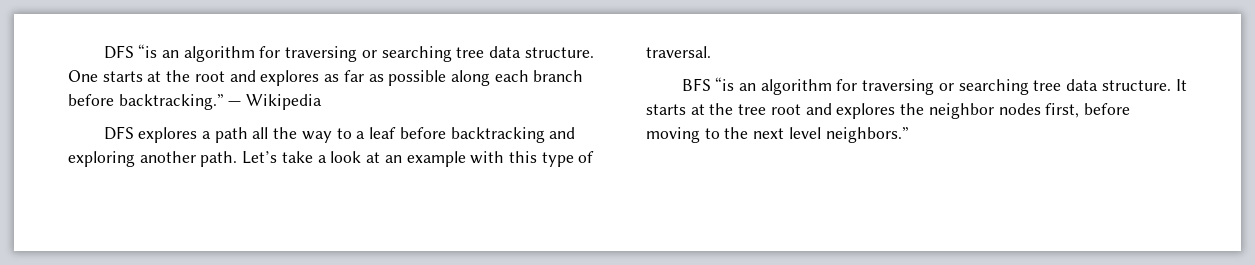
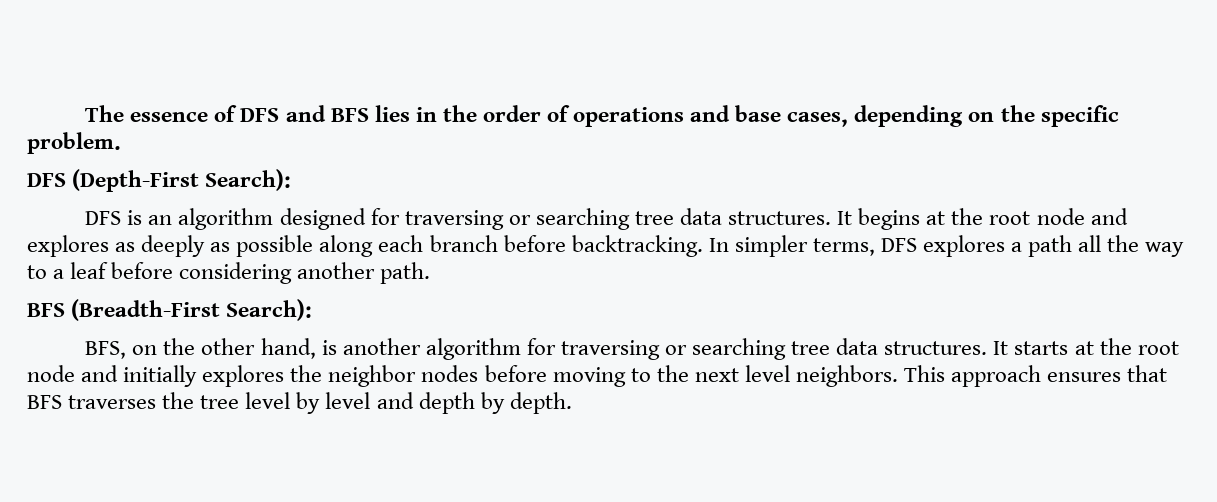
- DFS “is an algorithm for traversing or searching tree data structure. One starts at the root and explores as far as possible along each branch before backtracking.” — Wikipedia
- DFS explores a path all the way to a leaf before backtracking and exploring another path. Let’s take a look at an example with this type of traversal.
- BFS “is an algorithm for traversing or searching tree data structure.
+ The essence of DFS and BFS lies in the order of operations and base cases, depending on the specific problem.
+ DFS (Depth-First Search):
+ DFS is an algorithm designed for traversing or searching tree data structures. It begins at the root node and explores as deeply as possible along each branch before backtracking. In simpler terms, DFS explores a path all the way to a leaf before considering another path.
+ BFS (Breadth-First Search):
+ BFS, on the other hand, is another algorithm for traversing or searching tree data structures.
- It starts at the tree root and explores the neighbor nodes first, before moving to the next level neighbors.”
+ It starts at the root node and initially explores the neighbor nodes before moving to the next level neighbors. This approach ensures that BFS traverses the tree level by level and depth by depth.

